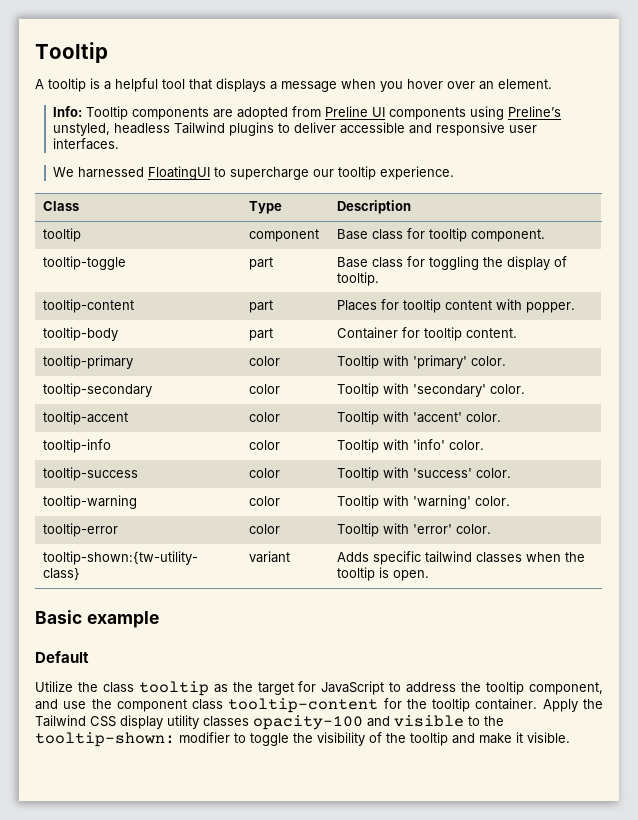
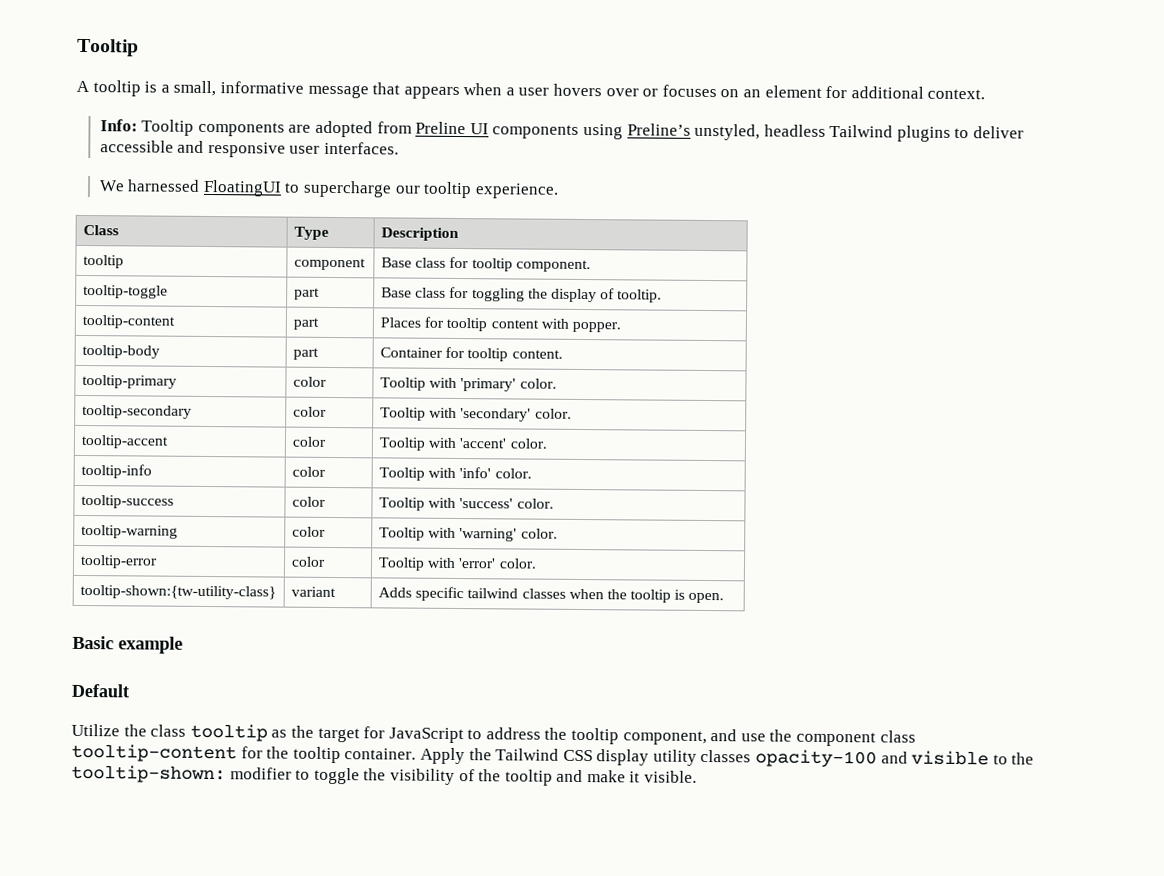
- A tooltip is a helpful tool that displays a message when you hover over an element.
+ A tooltip is a small, informative message that appears when a user hovers over or focuses on an element for additional context.

